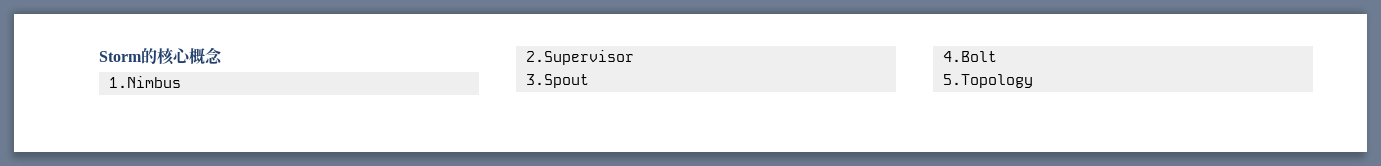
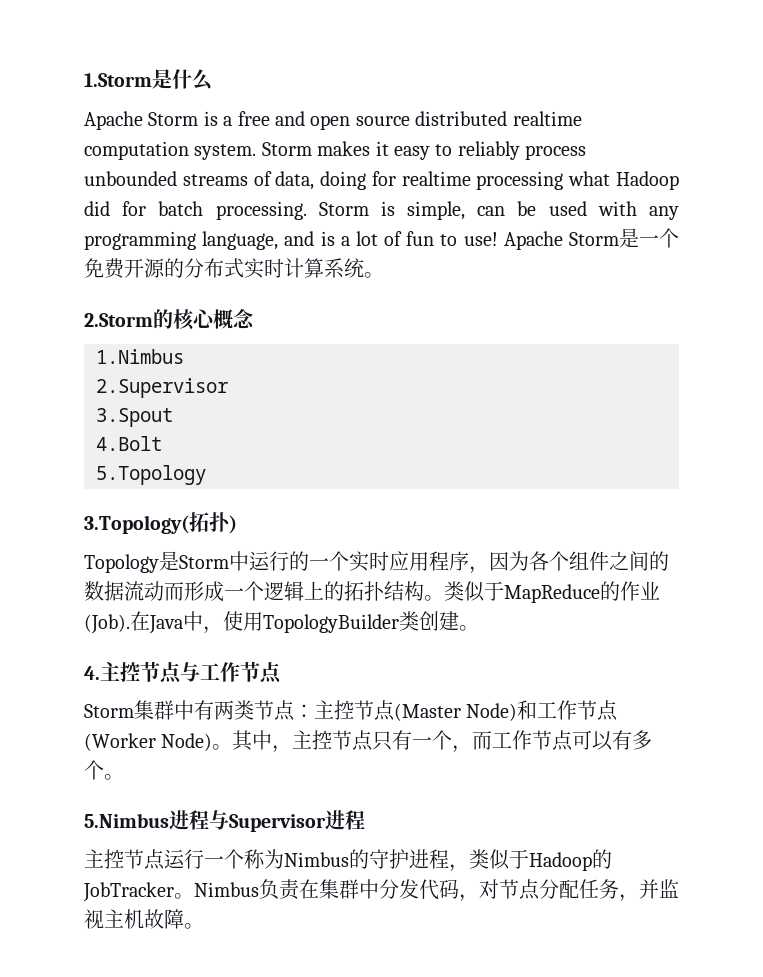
- Storm的核心概念
+ 1.Storm是什么
+ Apache Storm is a free and open source distributed realtime computation system. Storm makes it easy to reliably process unbounded streams of data, doing for realtime processing what Hadoop did for batch processing. Storm is simple, can be used with any programming language, and is a lot of fun to use! Apache Storm是一个免费开源的分布式实时计算系统。
+ 2.Storm的核心概念
+ 3.Topology(拓扑)
+ Topology是Storm中运行的一个实时应用程序，因为各个组件之间的数据流动而形成一个逻辑上的拓扑结构。类似于MapReduce的作业(Job).在Java中，使用TopologyBuilder类创建。
+ 4.主控节点与工作节点
+ Storm集群中有两类节点：主控节点(Master Node)和工作节点(Worker Node)。其中，主控节点只有一个，而工作节点可以有多个。
+ 5.Nimbus进程与Supervisor进程
+ 主控节点运行一个称为Nimbus的守护进程，类似于Hadoop的JobTracker。Nimbus负责在集群中分发代码，对节点分配任务，并监视主机故障。

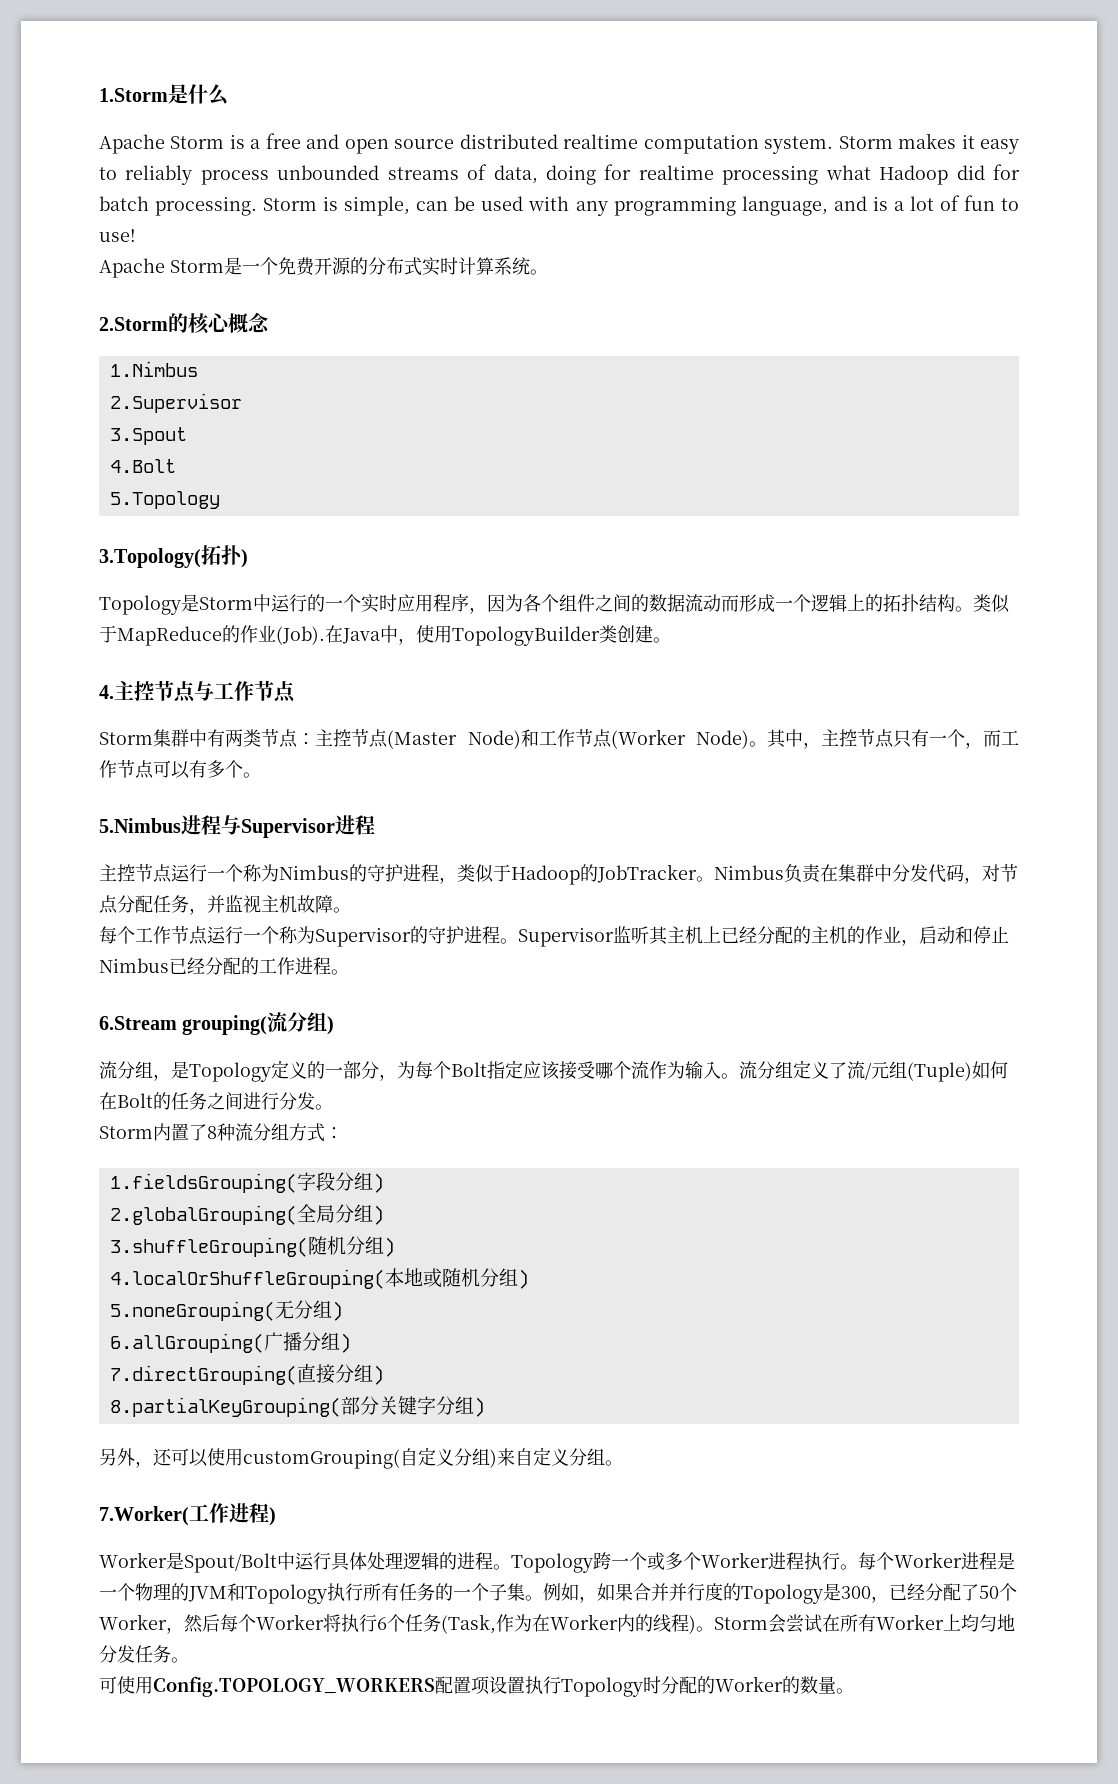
- Storm is simple, can be used with any programming language, and is a lot of fun to use! Apache Storm是一个免费开源的分布式实时计算系统。
+ Storm is simple, can be used with any programming language, and is a lot of fun to use!
+ Apache Storm是一个免费开源的分布式实时计算系统。
+ 每个工作节点运行一个称为Supervisor的守护进程。Supervisor监听其主机上已经分配的主机的作业，启动和停止Nimbus已经分配的工作进程。
+ 6.Stream grouping(流分组)
+ 流分组，是Topology定义的一部分，为每个Bolt指定应该接受哪个流作为输入。流分组定义了流/元组(Tuple)如何在Bolt的任务之间进行分发。
+ Storm内置了8种流分组方式：
+ 1.fieldsGrouping(字段分组)
+ 2.globalGrouping(全局分组)
+ 3.shuffleGrouping(随机分组)
+ 4.localOrShuffleGrouping(本地或随机分组)
+ 5.noneGrouping(无分组)
+ 6.allGrouping(广播分组)
+ 7.directGrouping(直接分组)
+ 8.partialKeyGrouping(部分关键字分组)
+ 另外，还可以使用customGrouping(自定义分组)来自定义分组。
+ 7.Worker(工作进程)
+ Worker是Spout/Bolt中运行具体处理逻辑的进程。Topology跨一个或多个Worker进程执行。每个Worker进程是一个物理的JVM和Topology执行所有任务的一个子集。例如，如果合并并行度的Topology是300，已经分配了50个Worker，然后每个Worker将执行6个任务(Task,作为在Worker内的线程)。Storm会尝试在所有Worker上均匀地分发任务。
+ 可使用Config.TOPOLOGY_WORKERS配置项设置执行Topology时分配的Worker的数量。

